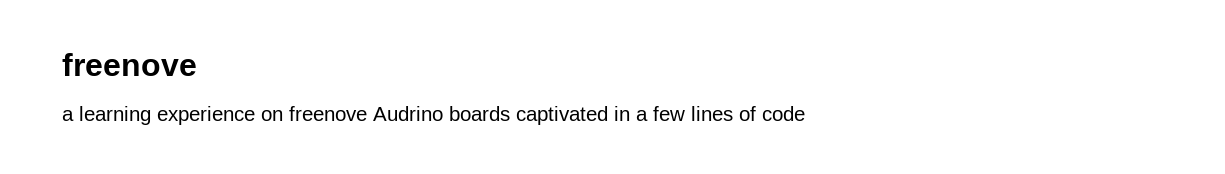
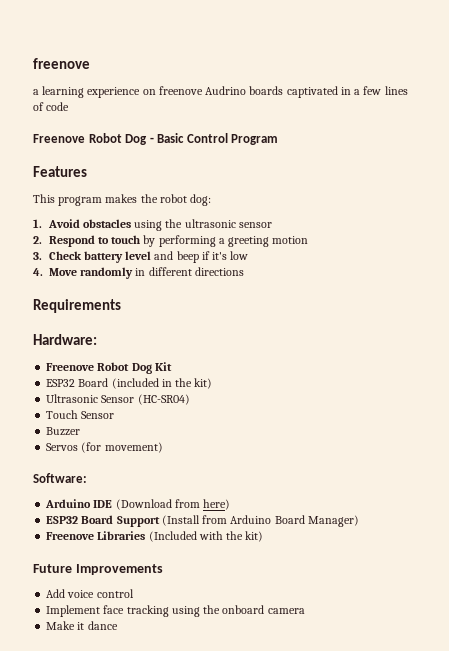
+ Freenove Robot Dog - Basic Control Program
+ Features
+ This program makes the robot dog:
+ 1. Avoid obstacles using the ultrasonic sensor
+ 2. Respond to touch by performing a greeting motion
+ 3. Check battery level and beep if it's low
+ 4. Move randomly in different directions
+ Requirements
+ Hardware:
+ Freenove Robot Dog Kit
+ ESP32 Board (included in the kit)
+ Ultrasonic Sensor (HC-SR04)
+ Touch Sensor
+ Buzzer
+ Servos (for movement)
+ Software:
+ Arduino IDE (Download from here)
+ ESP32 Board Support (Install from Arduino Board Manager)
+ Freenove Libraries (Included with the kit)
+ Future Improvements
+ Add voice control
+ Implement face tracking using the onboard camera
+ Make it dance

